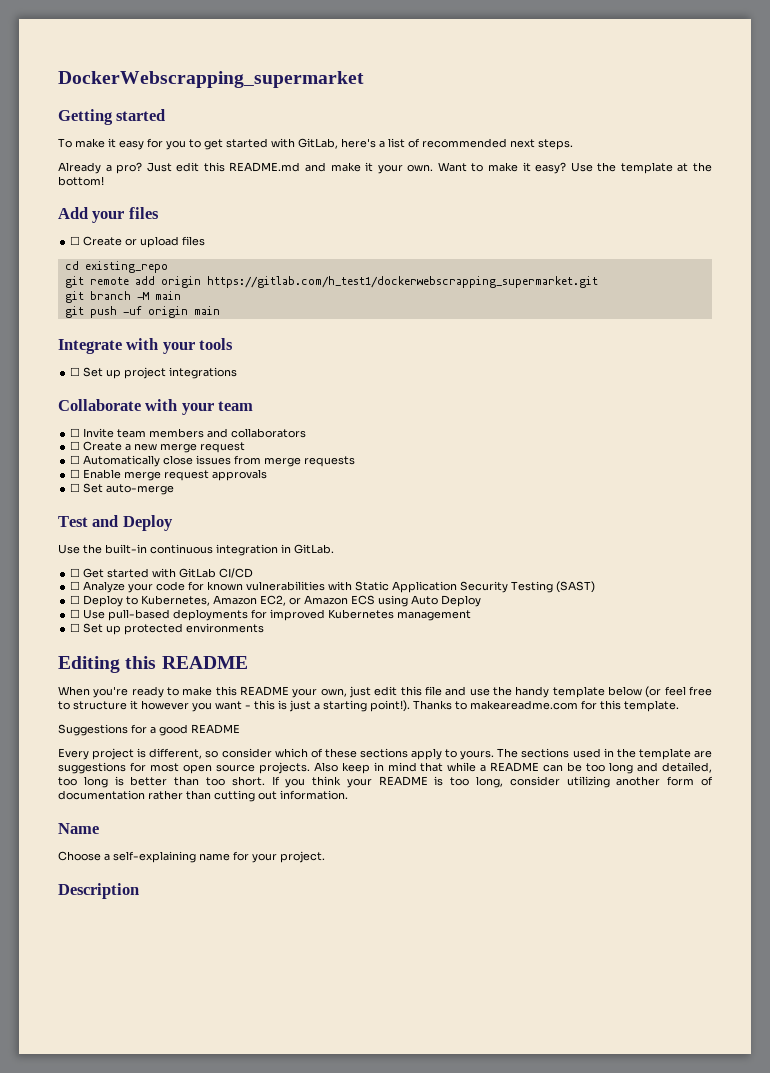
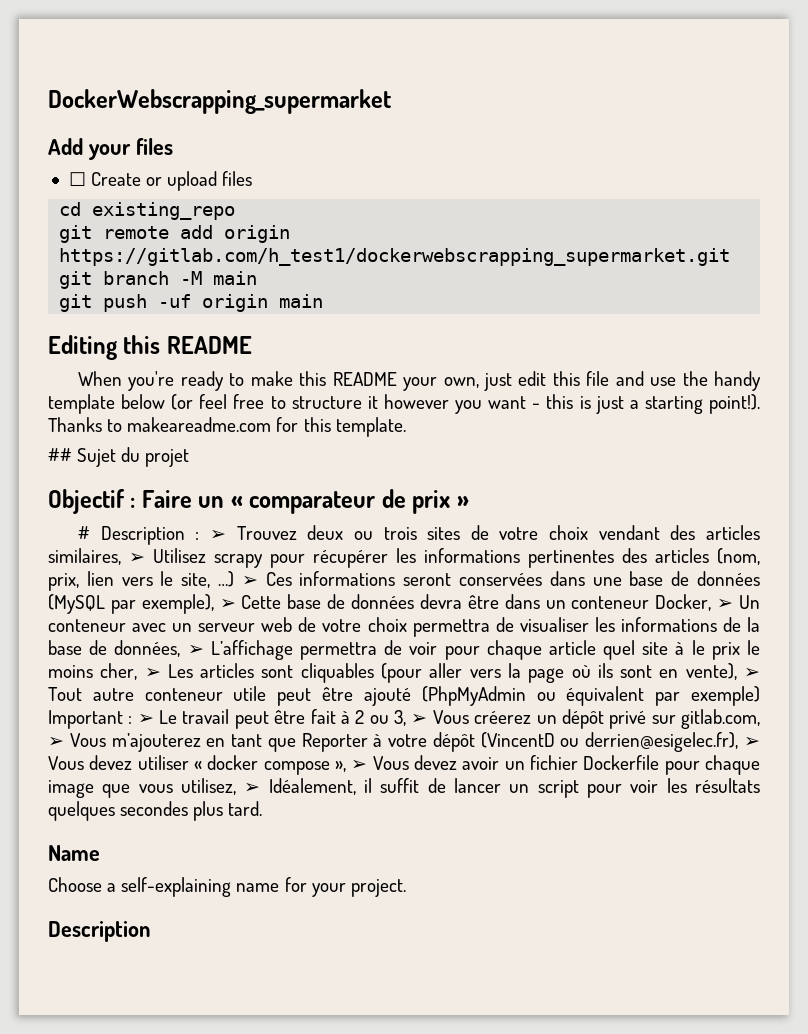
- Getting started
- To make it easy for you to get started with GitLab, here's a list of recommended next steps.
- Already a pro? Just edit this README.md and make it your own. Want to make it easy? Use the template at the bottom!
- Integrate with your tools
- ☐ Set up project integrations
- Collaborate with your team
- ☐ Invite team members and collaborators
- ☐ Create a new merge request
- ☐ Automatically close issues from merge requests
- ☐ Enable merge request approvals
- ☐ Set auto-merge
- Test and Deploy
- Use the built-in continuous integration in GitLab.
- ☐ Get started with GitLab CI/CD
- ☐ Analyze your code for known vulnerabilities with Static Application Security Testing (SAST)
- ☐ Deploy to Kubernetes, Amazon EC2, or Amazon ECS using Auto Deploy
- ☐ Use pull-based deployments for improved Kubernetes management
- ☐ Set up protected environments
- Suggestions for a good README
- Every project is different, so consider which of these sections apply to yours. The sections used in the template are suggestions for most open source projects. Also keep in mind that while a README can be too long and detailed, too long is better than too short. If you think your README is too long, consider utilizing another form of documentation rather than cutting out information.
+ ## Sujet du projet
+ Objectif : Faire un « comparateur de prix »
+ # Description : ➢ Trouvez deux ou trois sites de votre choix vendant des articles similaires, ➢ Utilisez scrapy pour récupérer les informations pertinentes des articles (nom, prix, lien vers le site, …) ➢ Ces informations seront conservées dans une base de données (MySQL par exemple), ➢ Cette base de données devra être dans un conteneur Docker, ➢ Un conteneur avec un serveur web de votre choix permettra de visualiser les informations de la base de données, ➢ L’affichage permettra de voir pour chaque article quel site à le prix le moins cher, ➢ Les articles sont cliquables (pour aller vers la page où ils sont en vente), ➢ Tout autre conteneur utile peut être ajouté (PhpMyAdmin ou équivalent par exemple) Important : ➢ Le travail peut être fait à 2 ou 3, ➢ Vous créerez un dépôt privé sur gitlab.com, ➢ Vous m’ajouterez en tant que Reporter à votre dépôt (VincentD ou derrien@esigelec.fr), ➢ Vous devez utiliser « docker compose », ➢ Vous devez avoir un fichier Dockerfile pour chaque image que vous utilisez, ➢ Idéalement, il suffit de lancer un script pour voir les résultats quelques secondes plus tard.

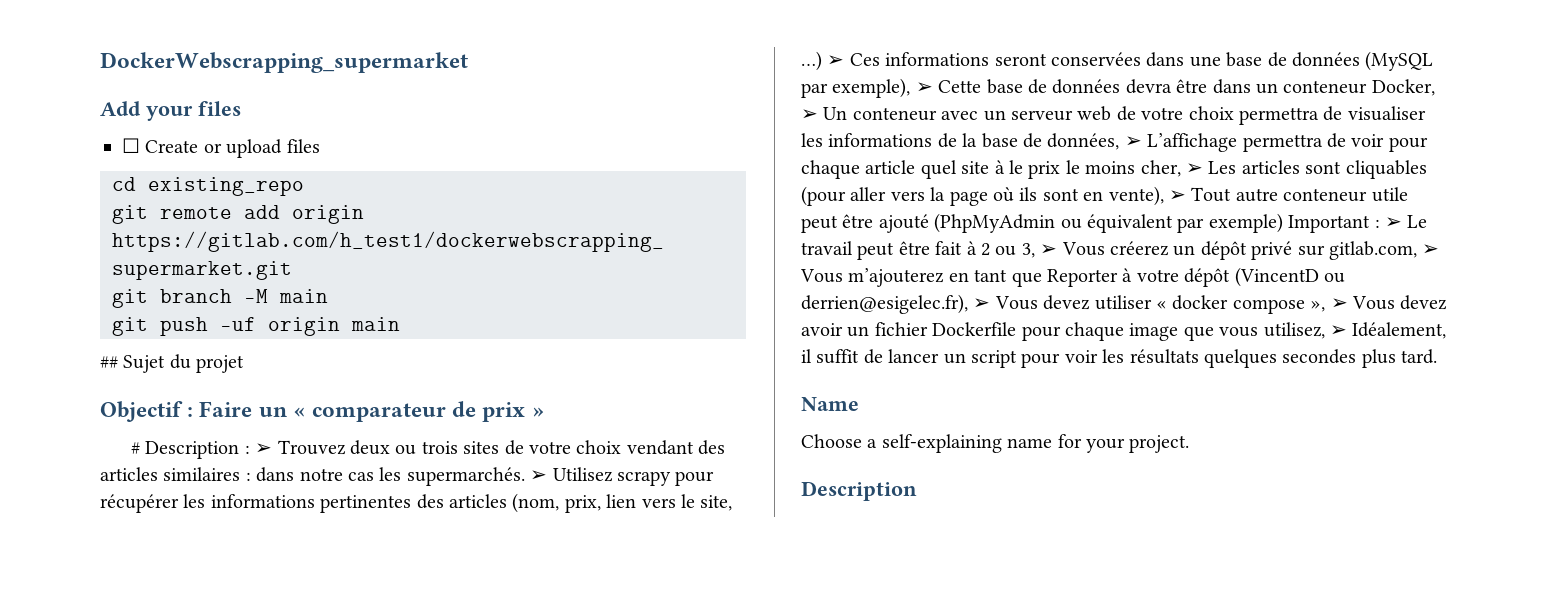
- Editing this README
- When you're ready to make this README your own, just edit this file and use the handy template below (or feel free to structure it however you want - this is just a starting point!). Thanks to makeareadme.com for this template.
- # Description : ➢ Trouvez deux ou trois sites de votre choix vendant des articles similaires, ➢ Utilisez scrapy pour récupérer les informations pertinentes des articles (nom, prix, lien vers le site, …)
+ # Description : ➢ Trouvez deux ou trois sites de votre choix vendant des articles similaires : dans notre cas les supermarchés. ➢ Utilisez scrapy pour récupérer les informations pertinentes des articles (nom, prix, lien vers le site, …)

